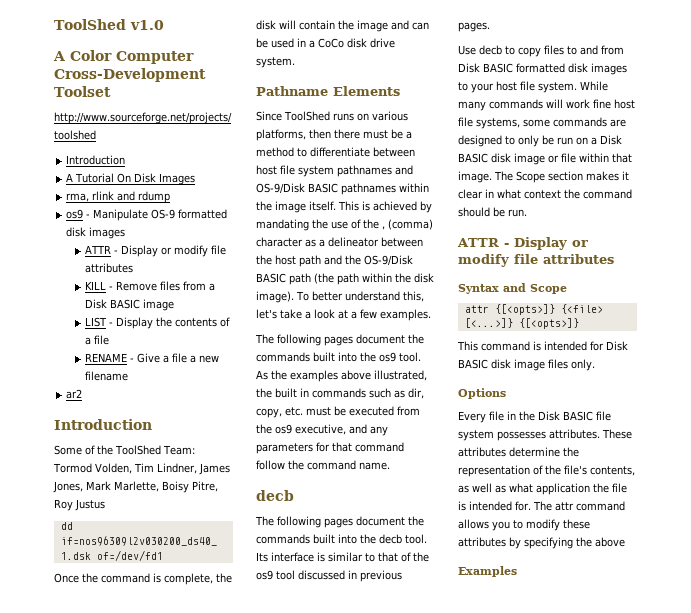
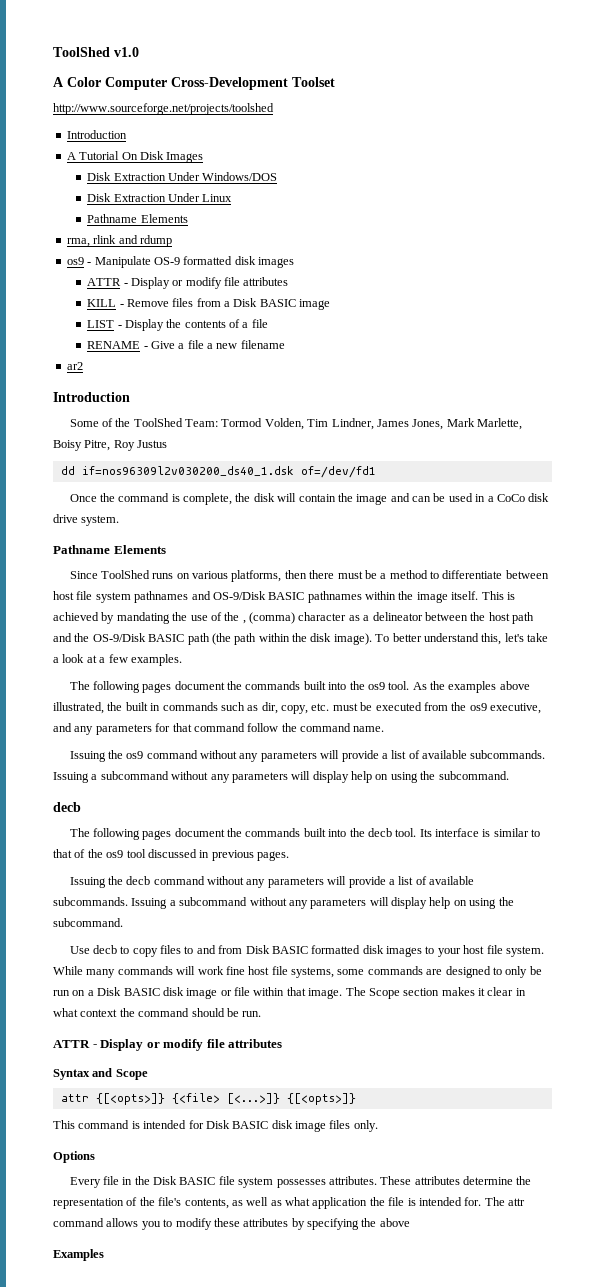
+ Disk Extraction Under Windows/DOS
+ Disk Extraction Under Linux
+ Pathname Elements
+ Issuing the os9 command without any parameters will provide a list of available subcommands. Issuing a subcommand without any parameters will display help on using the subcommand.
+ Issuing the decb command without any parameters will provide a list of available subcommands. Issuing a subcommand without any parameters will display help on using the subcommand.

